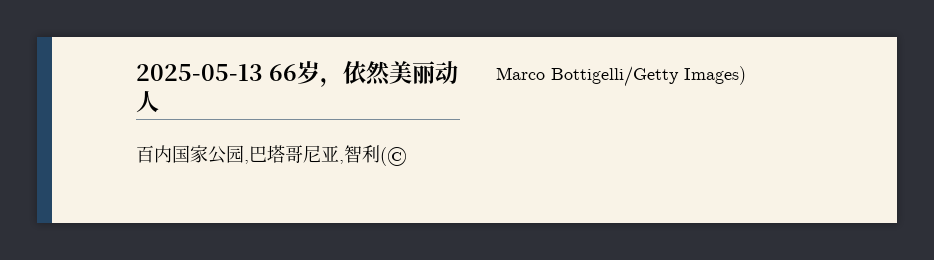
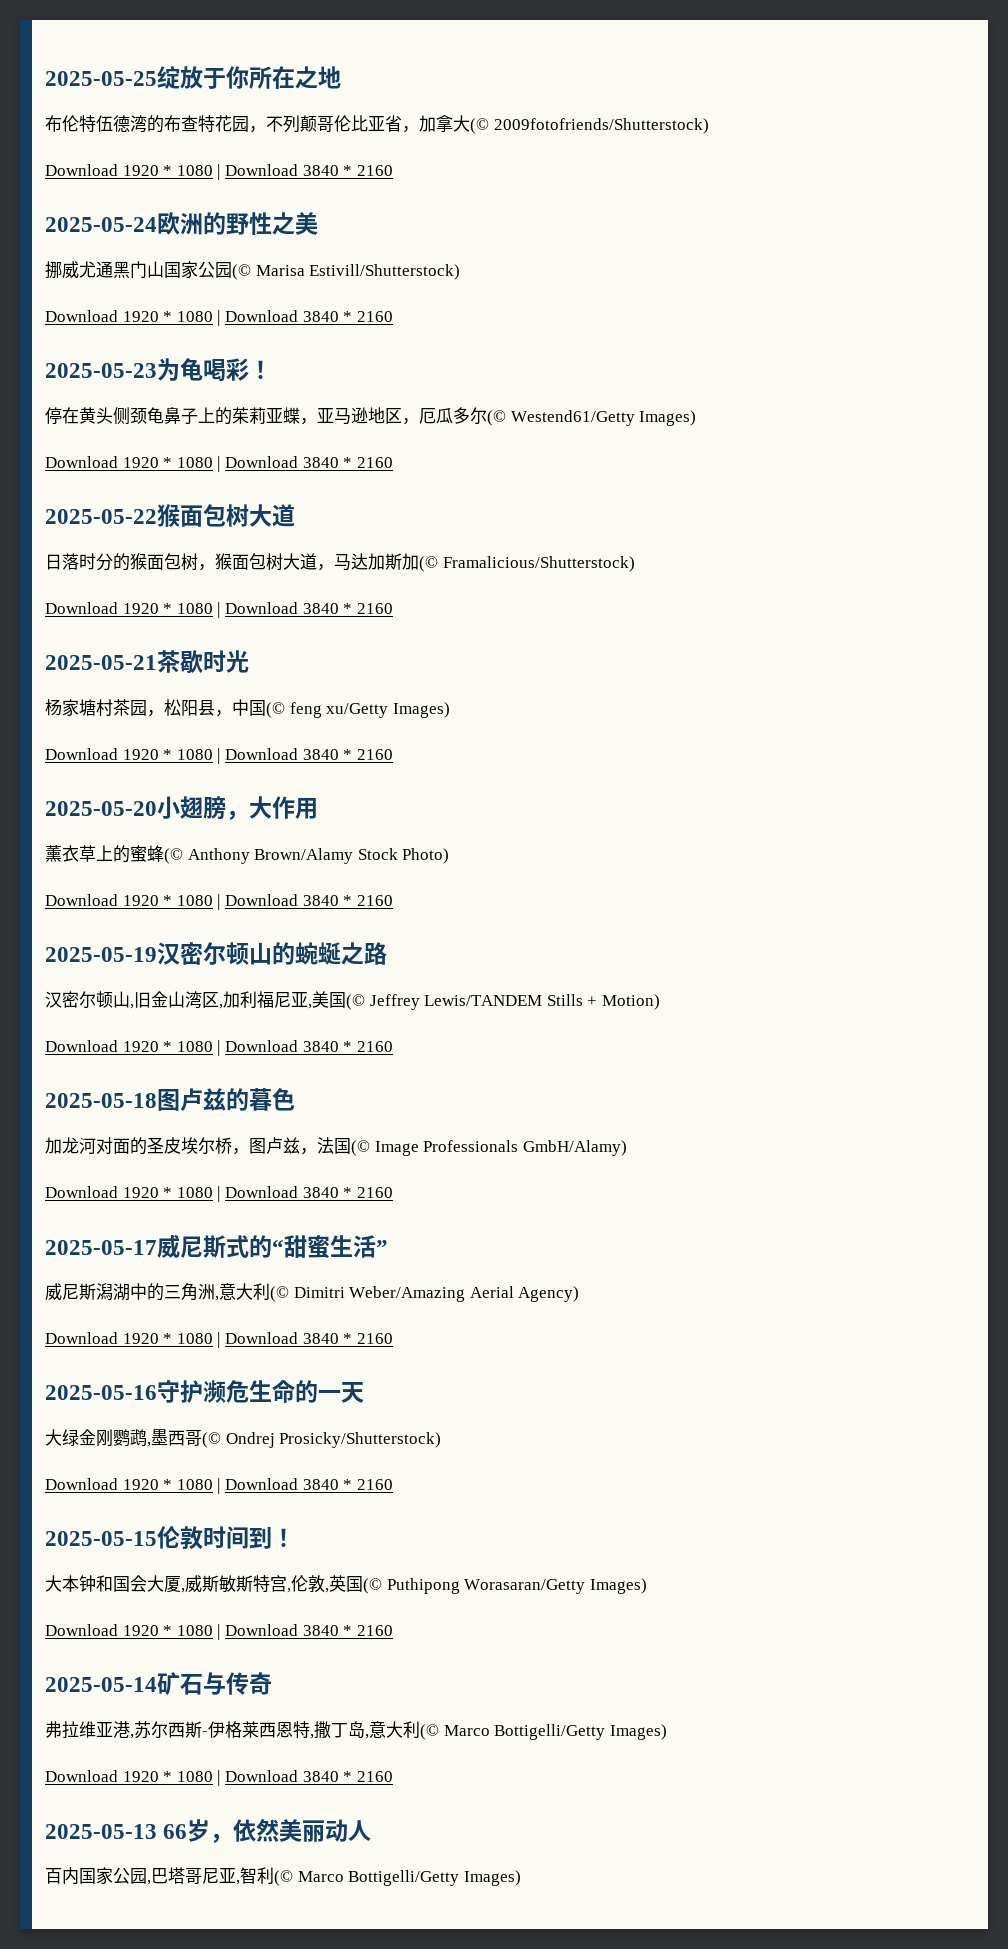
+ 2025-05-25绽放于你所在之地
+ 布伦特伍德湾的布查特花园，不列颠哥伦比亚省，加拿大(© 2009fotofriends/Shutterstock)
+ Download 1920 * 1080 | Download 3840 * 2160
+ 2025-05-24欧洲的野性之美
+ 挪威尤通黑门山国家公园(© Marisa Estivill/Shutterstock)
+ Download 1920 * 1080 | Download 3840 * 2160
+ 2025-05-23为龟喝彩！
+ 停在黄头侧颈龟鼻子上的茱莉亚蝶，亚马逊地区，厄瓜多尔(© Westend61/Getty Images)
+ Download 1920 * 1080 | Download 3840 * 2160
+ 2025-05-22猴面包树大道
+ 日落时分的猴面包树，猴面包树大道，马达加斯加(© Framalicious/Shutterstock)
+ Download 1920 * 1080 | Download 3840 * 2160
+ 2025-05-21茶歇时光
+ 杨家塘村茶园，松阳县，中国(© feng xu/Getty Images)
+ Download 1920 * 1080 | Download 3840 * 2160
+ 2025-05-20小翅膀，大作用
+ 薰衣草上的蜜蜂(© Anthony Brown/Alamy Stock Photo)
+ Download 1920 * 1080 | Download 3840 * 2160
+ 2025-05-19汉密尔顿山的蜿蜒之路
+ 汉密尔顿山,旧金山湾区,加利福尼亚,美国(© Jeffrey Lewis/TANDEM Stills + Motion)
+ Download 1920 * 1080 | Download 3840 * 2160
+ 2025-05-18图卢兹的暮色
+ 加龙河对面的圣皮埃尔桥，图卢兹，法国(© Image Professionals GmbH/Alamy)
+ Download 1920 * 1080 | Download 3840 * 2160
+ 2025-05-17威尼斯式的“甜蜜生活”
+ 威尼斯潟湖中的三角洲,意大利(© Dimitri Weber/Amazing Aerial Agency)
+ Download 1920 * 1080 | Download 3840 * 2160
+ 2025-05-16守护濒危生命的一天
+ 大绿金刚鹦鹉,墨西哥(© Ondrej Prosicky/Shutterstock)
+ Download 1920 * 1080 | Download 3840 * 2160
+ 2025-05-15伦敦时间到！
+ 大本钟和国会大厦,威斯敏斯特宫,伦敦,英国(© Puthipong Worasaran/Getty Images)
+ Download 1920 * 1080 | Download 3840 * 2160
+ 2025-05-14矿石与传奇
+ 弗拉维亚港,苏尔西斯-伊格莱西恩特,撒丁岛,意大利(© Marco Bottigelli/Getty Images)
+ Download 1920 * 1080 | Download 3840 * 2160

